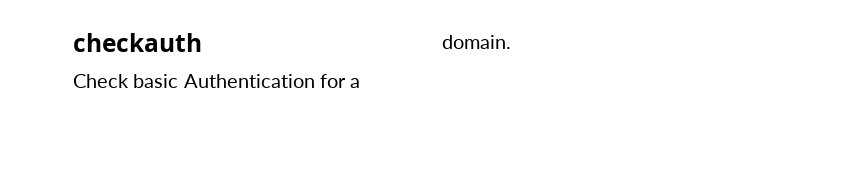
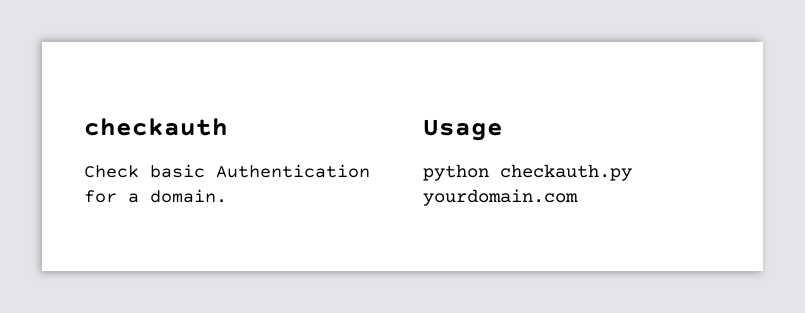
+ Usage
+ python checkauth.py yourdomain.com

